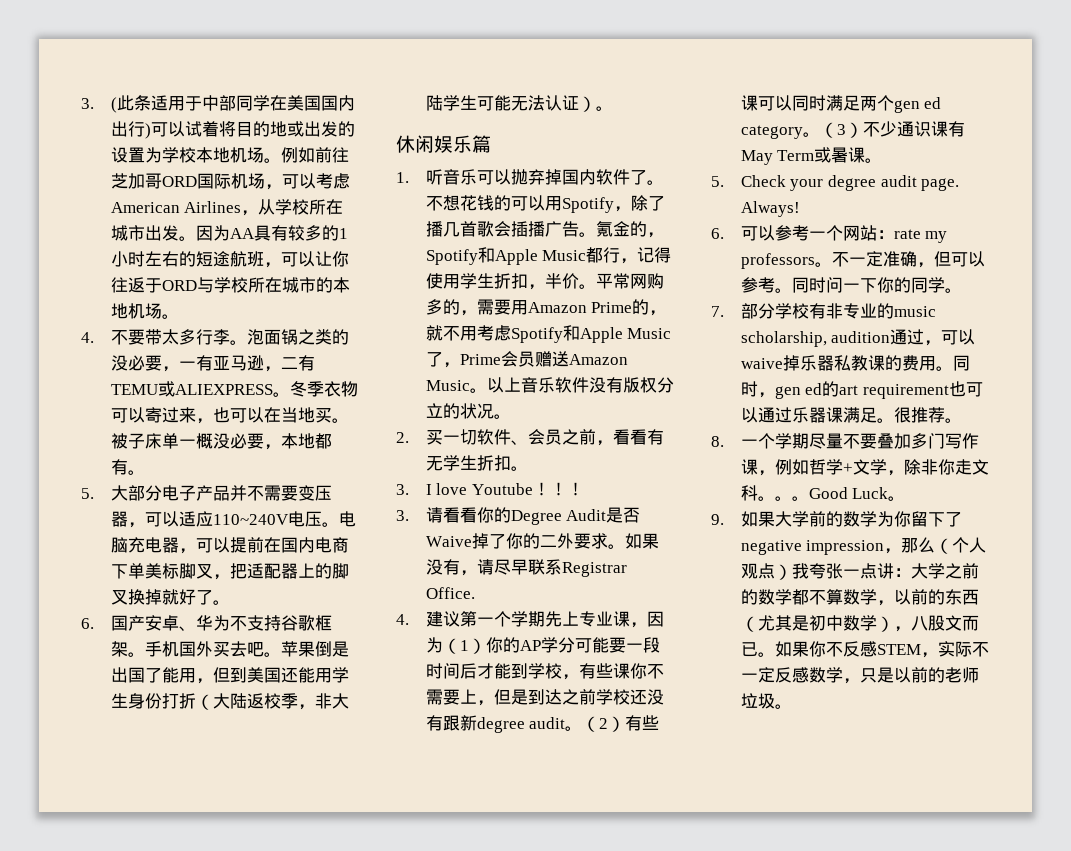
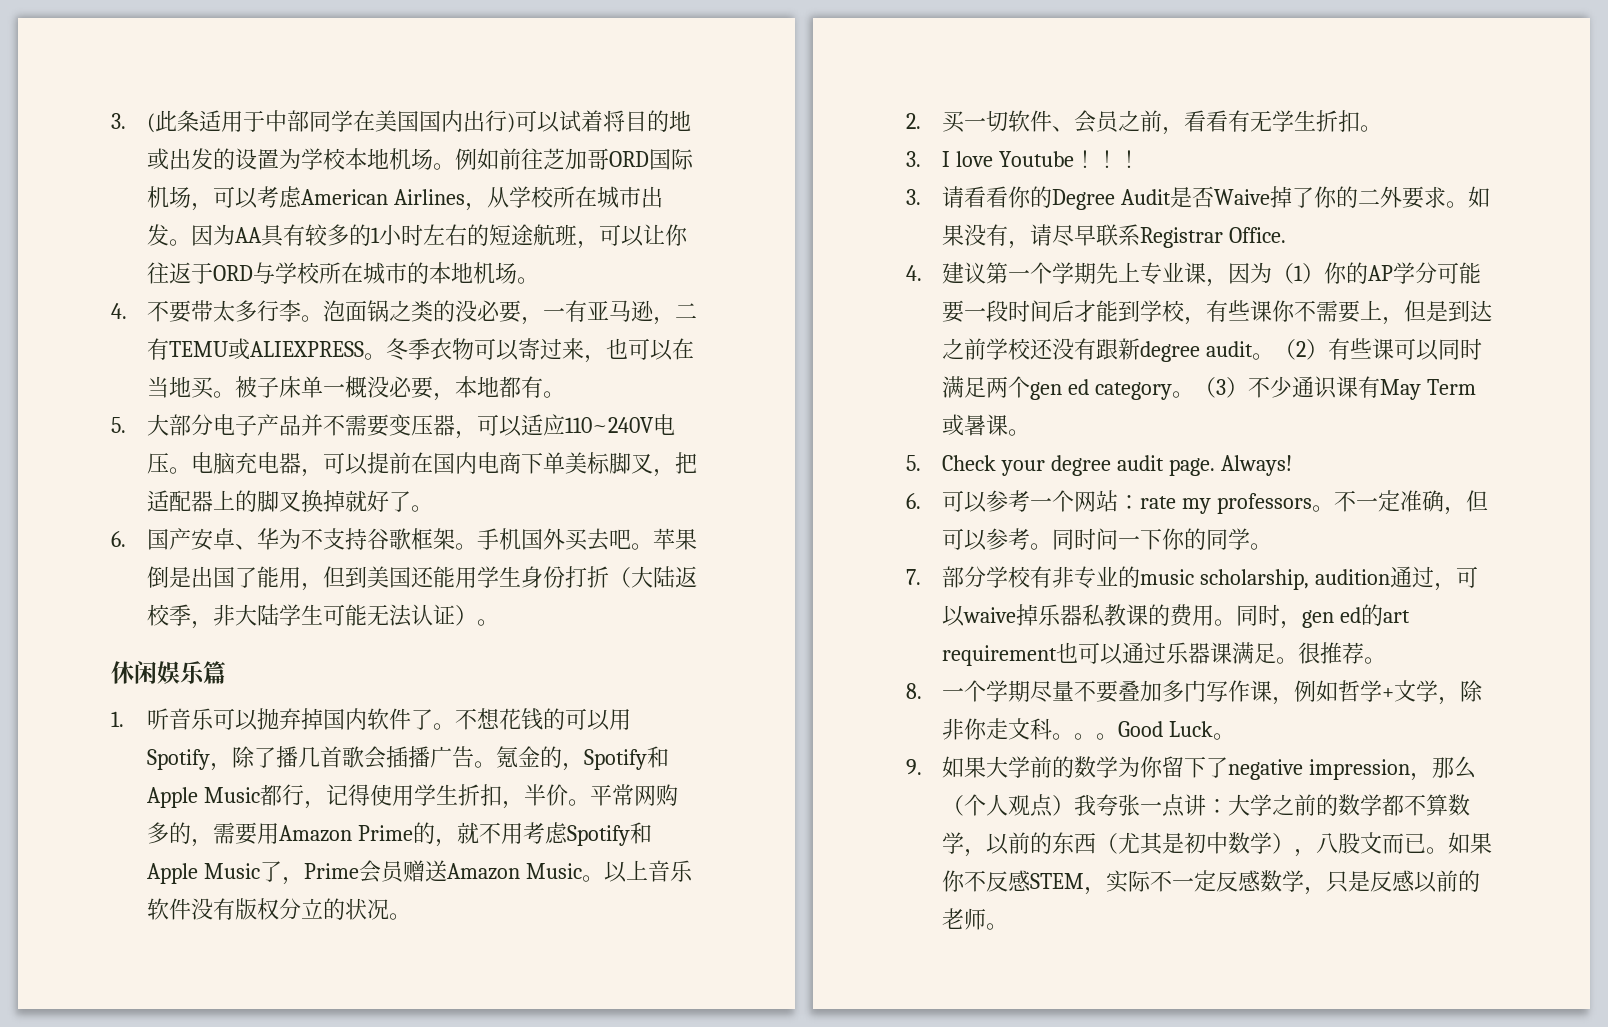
- 如果你不反感STEM，实际不一定反感数学，只是以前的老师垃圾。
+ 如果你不反感STEM，实际不一定反感数学，只是反感以前的老师。

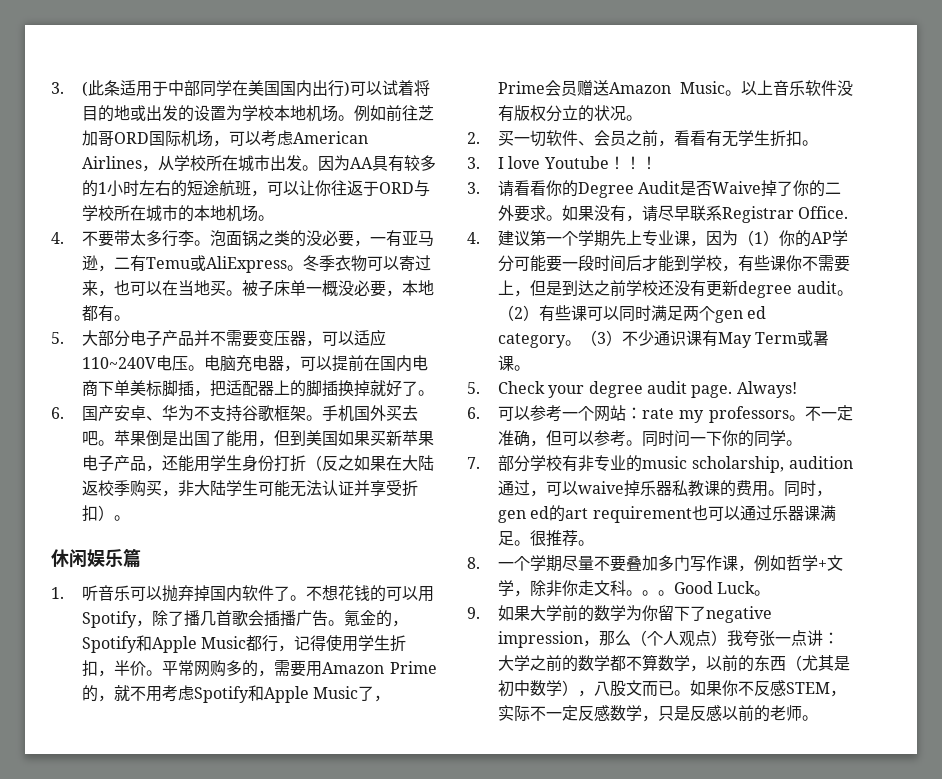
- 泡面锅之类的没必要，一有亚马逊，二有TEMU或ALIEXPRESS。
+ 泡面锅之类的没必要，一有亚马逊，二有Temu或AliExpress。
- 电脑充电器，可以提前在国内电商下单美标脚叉，把适配器上的脚叉换掉就好了。
+ 电脑充电器，可以提前在国内电商下单美标脚插，把适配器上的脚插换掉就好了。
- 苹果倒是出国了能用，但到美国还能用学生身份打折（大陆返校季，非大陆学生可能无法认证）。
+ 苹果倒是出国了能用，但到美国如果买新苹果电子产品，还能用学生身份打折（反之如果在大陆返校季购买，非大陆学生可能无法认证并享受折扣）。
- 4.建议第一个学期先上专业课，因为（1）你的AP学分可能要一段时间后才能到学校，有些课你不需要上，但是到达之前学校还没有跟新degree audit。
+ 4.建议第一个学期先上专业课，因为（1）你的AP学分可能要一段时间后才能到学校，有些课你不需要上，但是到达之前学校还没有更新degree audit。

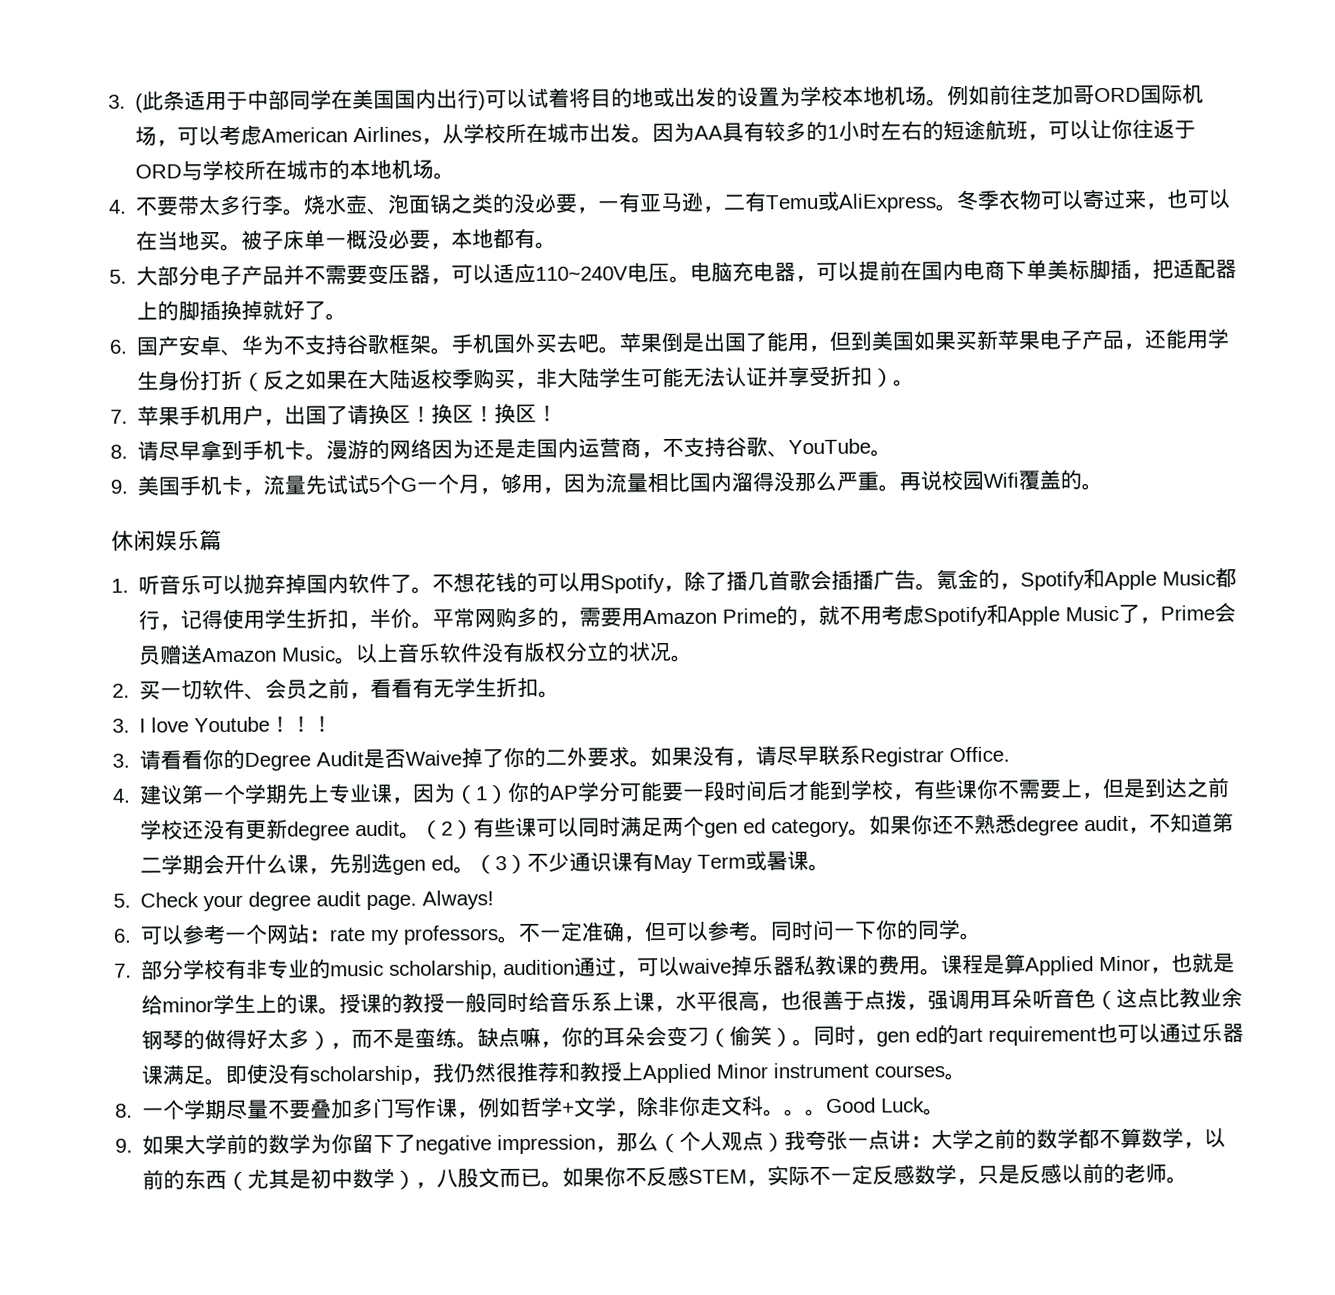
- 泡面锅之类的没必要，一有亚马逊，二有Temu或AliExpress。
+ 烧水壶、泡面锅之类的没必要，一有亚马逊，二有Temu或AliExpress。
+ 7.苹果手机用户，出国了请换区！换区！换区！
+ 8.请尽早拿到手机卡。漫游的网络因为还是走国内运营商，不支持谷歌、YouTube。
+ 9.美国手机卡，流量先试试5个G一个月，够用，因为流量相比国内溜得没那么严重。再说校园Wifi覆盖的。
+ 如果你还不熟悉degree audit，不知道第二学期会开什么课，先别选gen ed。
+ 课程是算Applied Minor，也就是给minor学生上的课。授课的教授一般同时给音乐系上课，水平很高，也很善于点拨，强调用耳朵听音色（这点比教业余钢琴的做得好太多），而不是蛮练。缺点嘛，你的耳朵会变刁（偷笑）。
- 很推荐。
+ 即使没有scholarship，我仍然很推荐和教授上Applied Minor instrument courses。

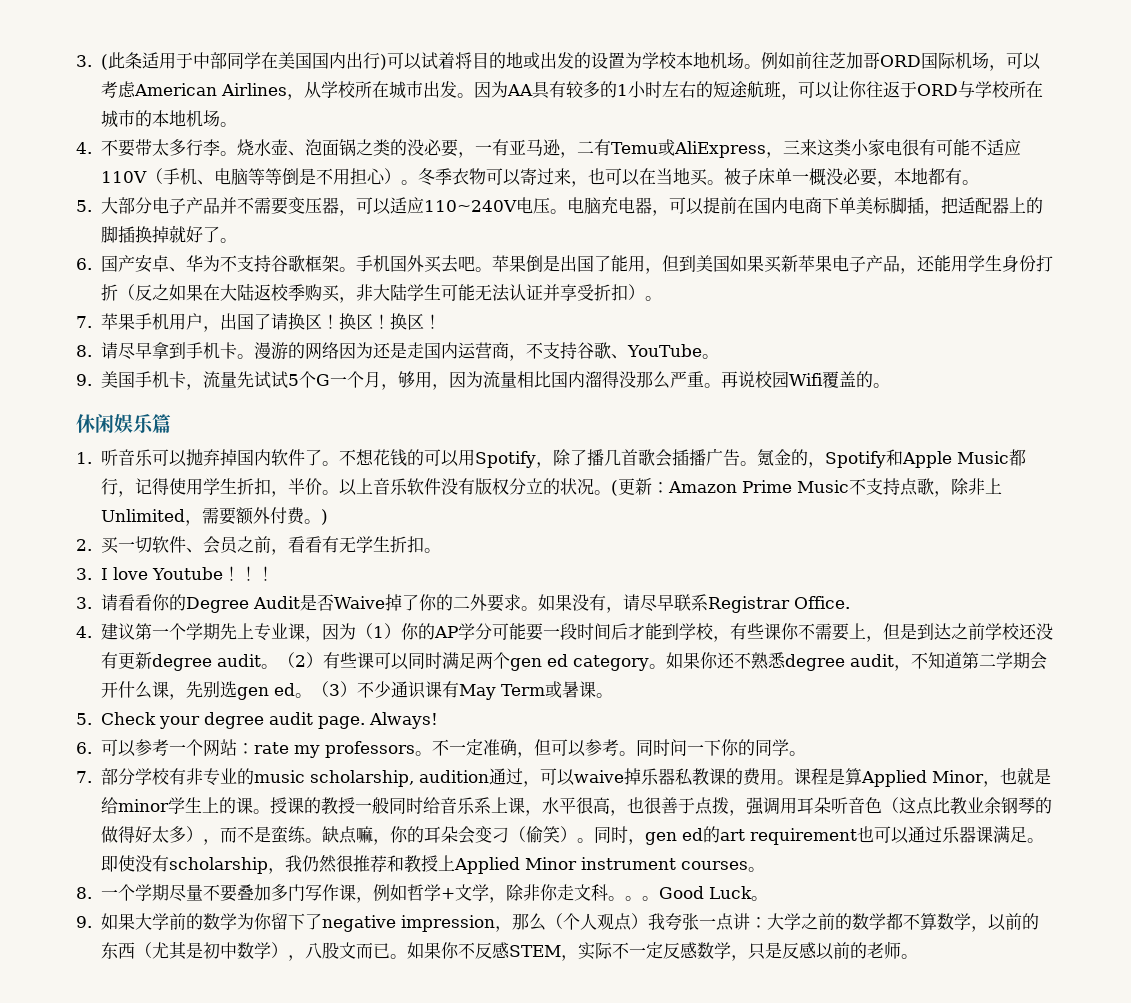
- 烧水壶、泡面锅之类的没必要，一有亚马逊，二有Temu或AliExpress。
+ 烧水壶、泡面锅之类的没必要，一有亚马逊，二有Temu或AliExpress，三来这类小家电很有可能不适应110V（手机、电脑等等倒是不用担心）。
- 平常网购多的，需要用Amazon Prime的，就不用考虑Spotify和Apple Music了，Prime会员赠送Amazon Music。
+ (更新：Amazon Prime Music不支持点歌，除非上Unlimited，需要额外付费。)

